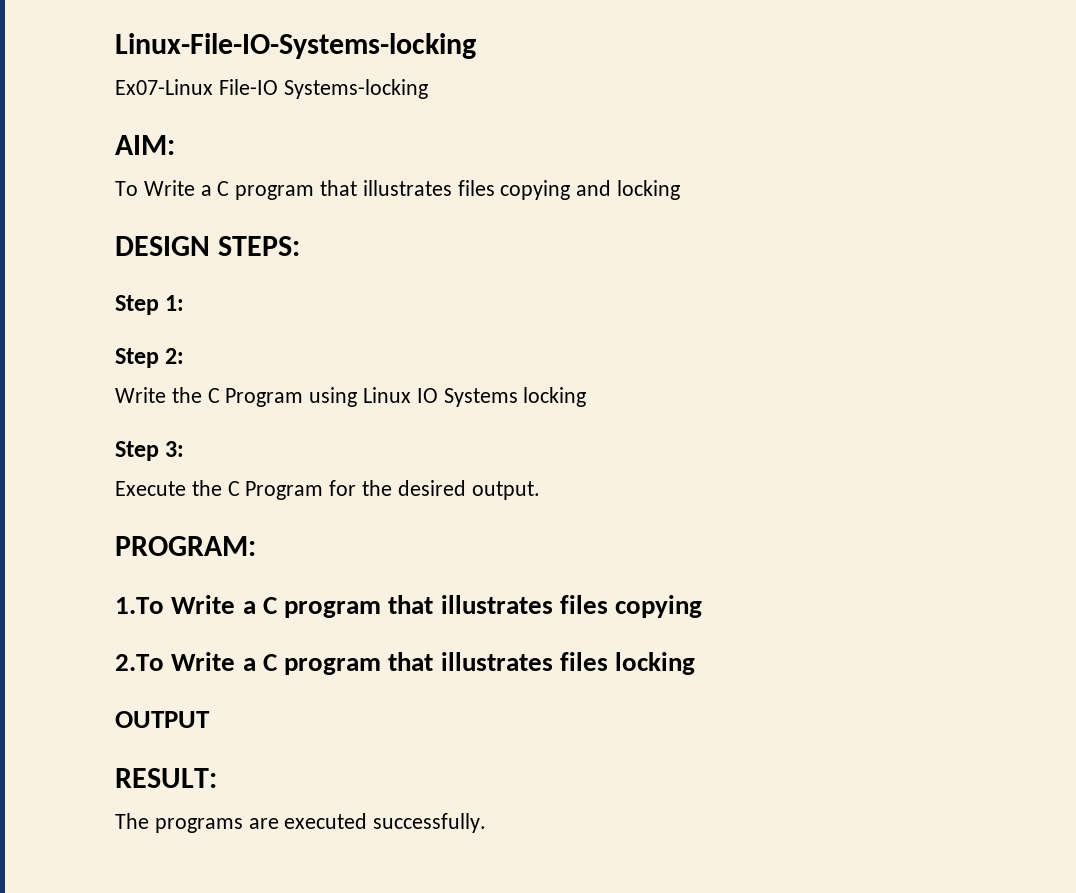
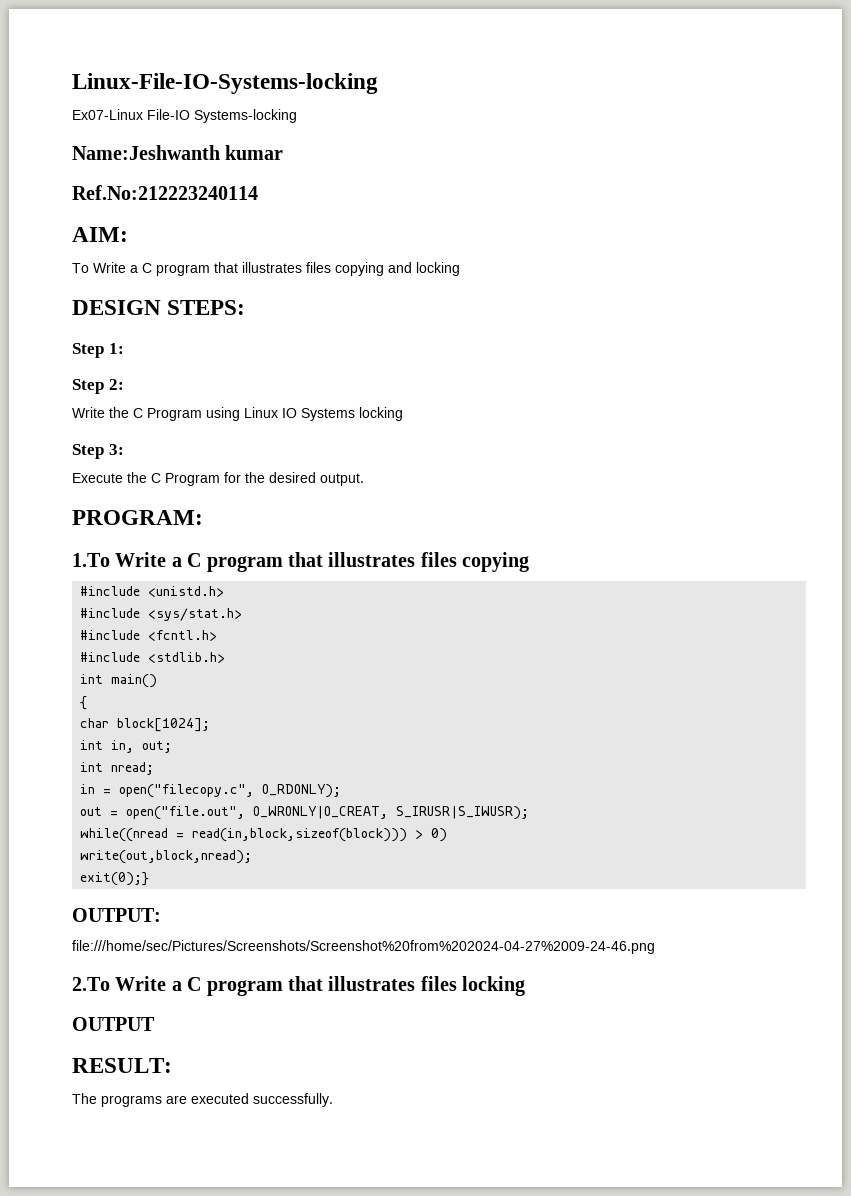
+ Name:Jeshwanth kumar
+ Ref.No:212223240114
+ #include <unistd.h>
+ #include <sys/stat.h>
+ #include <fcntl.h>
+ #include <stdlib.h>
+ int main()
+ {
+ char block[1024];
+ int in, out;
+ int nread;
+ in = open("filecopy.c", O_RDONLY);
+ out = open("file.out", O_WRONLY|O_CREAT, S_IRUSR|S_IWUSR);
+ while((nread = read(in,block,sizeof(block))) > 0)
+ write(out,block,nread);
+ exit(0);}
+ OUTPUT:
+ file:///home/sec/Pictures/Screenshots/Screenshot%20from%202024-04-27%2009-24-46.png

